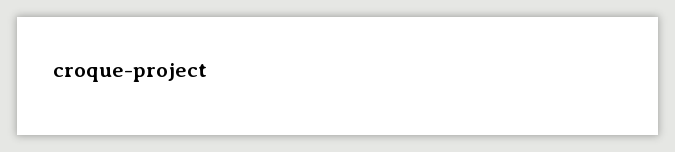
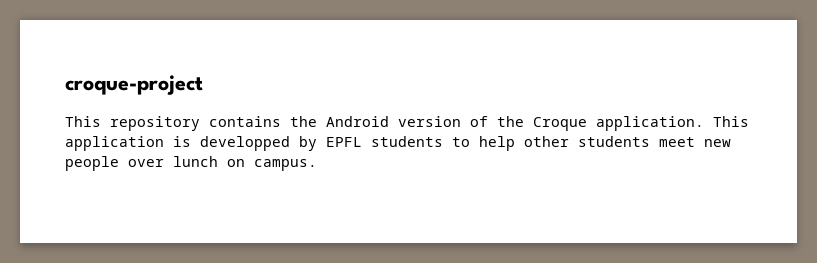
+ This repository contains the Android version of the Croque application. This application is developped by EPFL students to help other students meet new people over lunch on campus.

